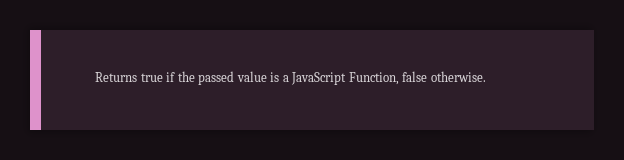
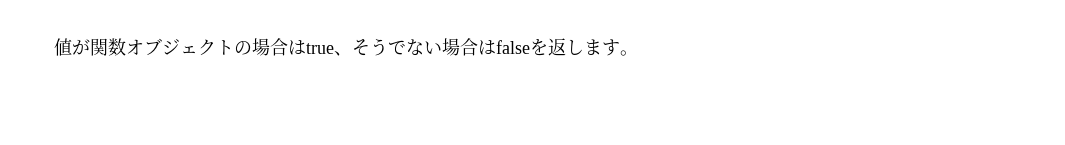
- Returns true if the passed value is a JavaScript Function, false otherwise.
+ 値が関数オブジェクトの場合はtrue、そうでない場合はfalseを返します。

